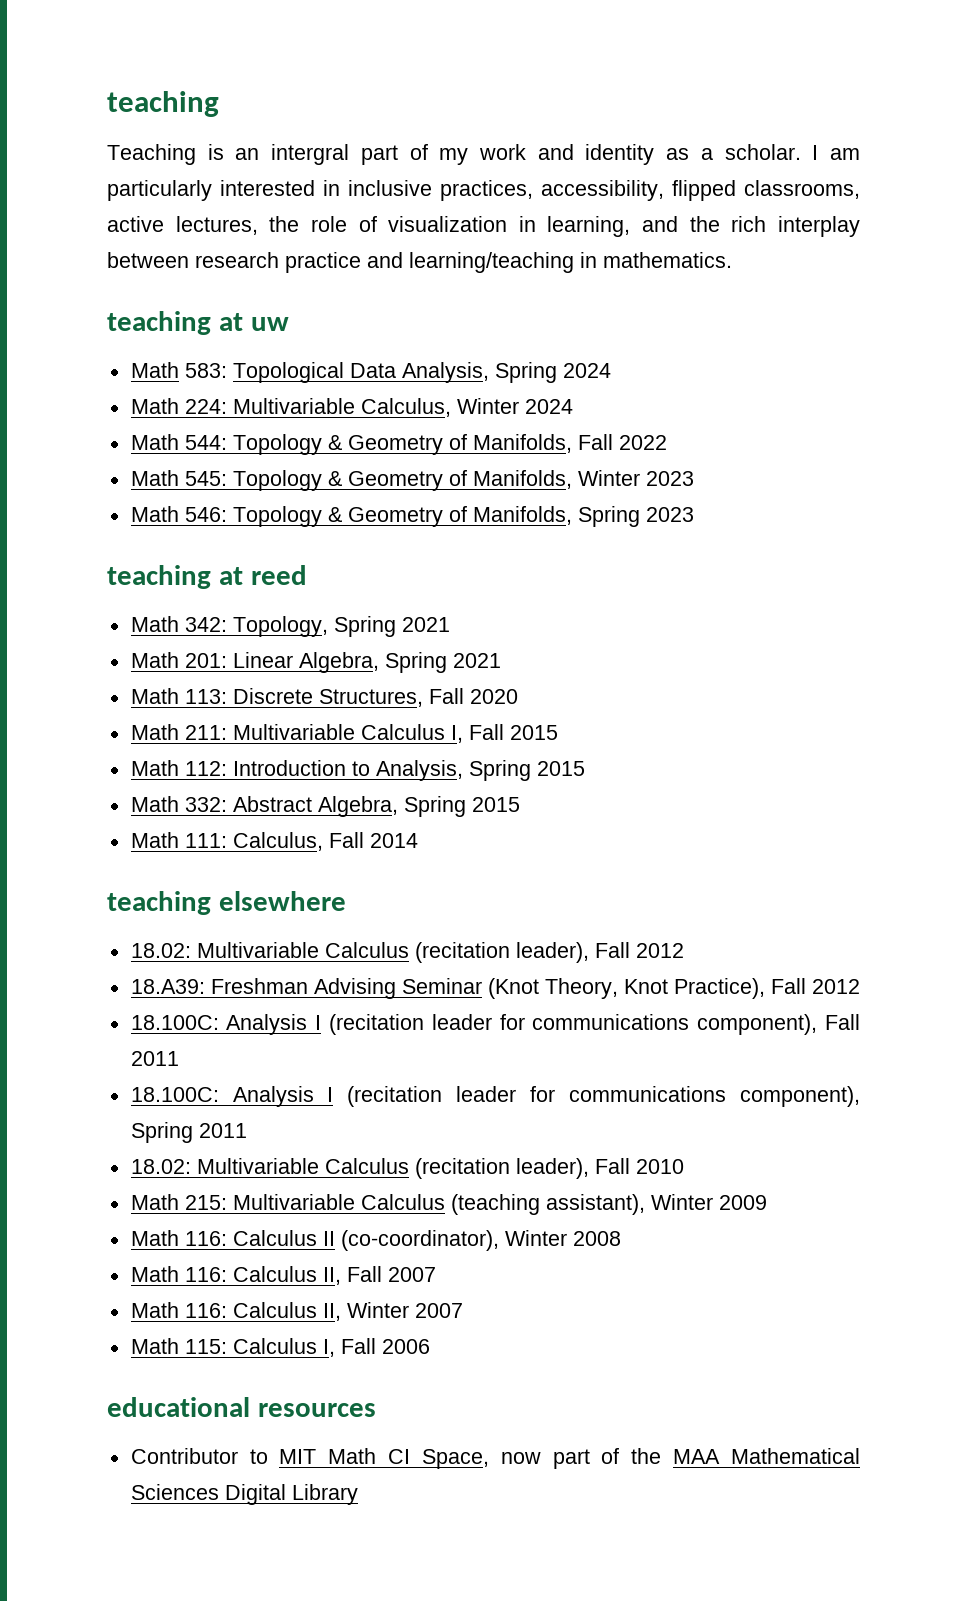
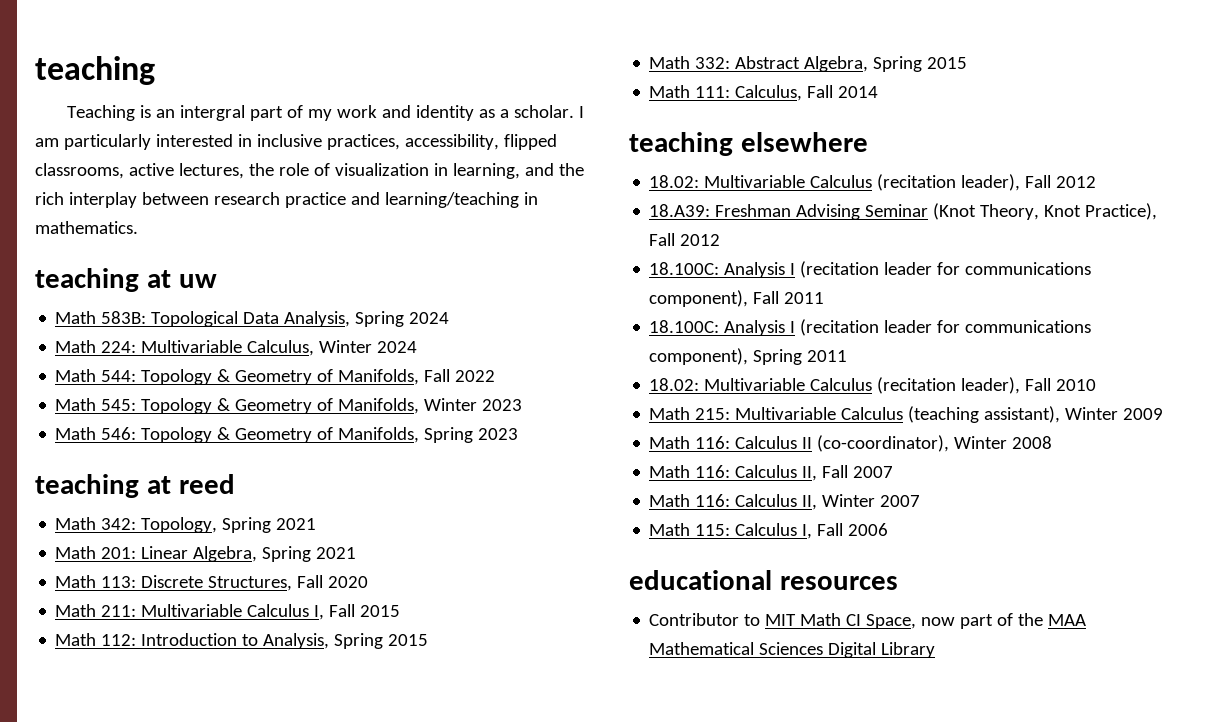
- Math 583: Topological Data Analysis, Spring 2024
+ Math 583B: Topological Data Analysis, Spring 2024

